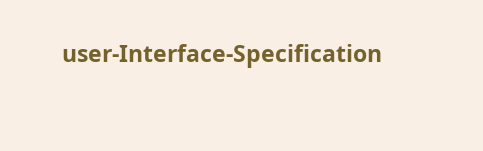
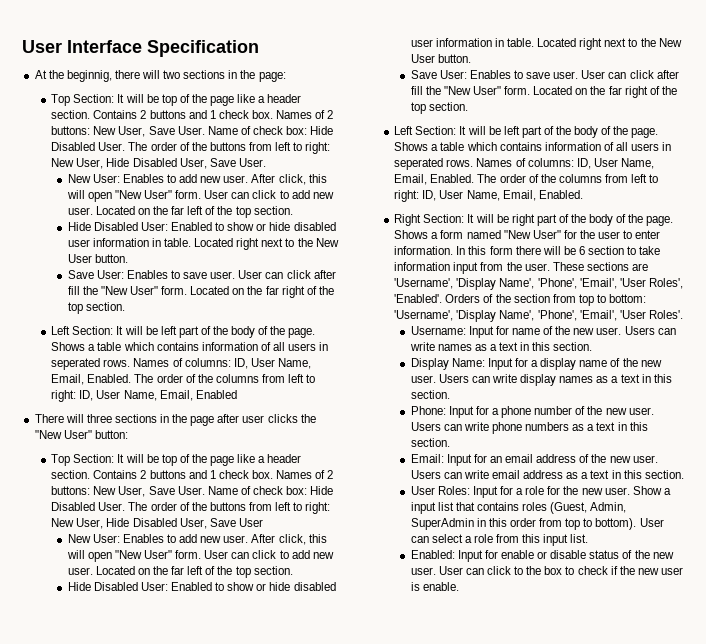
- user-Interface-Specification
+ User Interface Specification
+ At the beginnig, there will two sections in the page:
+ Top Section: It will be top of the page like a header section. Contains 2 buttons and 1 check box. Names of 2 buttons: New User, Save User. Name of check box: Hide Disabled User. The order of the buttons from left to right: New User, Hide Disabled User, Save User.
+ New User: Enables to add new user. After click, this will open "New User" form. User can click to add new user. Located on the far left of the top section.
+ Hide Disabled User: Enabled to show or hide disabled user information in table. Located right next to the New User button.
+ Save User: Enables to save user. User can click after fill the "New User" form. Located on the far right of the top section.
+ Left Section: It will be left part of the body of the page. Shows a table which contains information of all users in seperated rows. Names of columns: ID, User Name, Email, Enabled. The order of the columns from left to right: ID, User Name, Email, Enabled
+ There will three sections in the page after user clicks the "New User" button:
+ Top Section: It will be top of the page like a header section. Contains 2 buttons and 1 check box. Names of 2 buttons: New User, Save User. Name of check box: Hide Disabled User. The order of the buttons from left to right: New User, Hide Disabled User, Save User
+ New User: Enables to add new user. After click, this will open "New User" form. User can click to add new user. Located on the far left of the top section.
+ Hide Disabled User: Enabled to show or hide disabled user information in table. Located right next to the New User button.
+ Save User: Enables to save user. User can click after fill the "New User" form. Located on the far right of the top section.
+ Left Section: It will be left part of the body of the page. Shows a table which contains information of all users in seperated rows. Names of columns: ID, User Name, Email, Enabled. The order of the columns from left to right: ID, User Name, Email, Enabled.
+ Right Section: It will be right part of the body of the page. Shows a form named "New User" for the user to enter information. In this form there will be 6 section to take information input from the user. These sections are 'Username', 'Display Name', 'Phone', 'Email', 'User Roles', 'Enabled'. Orders of the section from top to bottom: 'Username', 'Display Name', 'Phone', 'Email', 'User Roles'.
+ Username: Input for name of the new user. Users can write names as a text in this section.
+ Display Name: Input for a display name of the new user. Users can write display names as a text in this section.
+ Phone: Input for a phone number of the new user. Users can write phone numbers as a text in this section.
+ Email: Input for an email address of the new user. Users can write email address as a text in this section.
+ User Roles: Input for a role for the new user. Show a input list that contains roles (Guest, Admin, SuperAdmin in this order from top to bottom). User can select a role from this input list.
+ Enabled: Input for enable or disable status of the new user. User can click to the box to check if the new user is enable.

